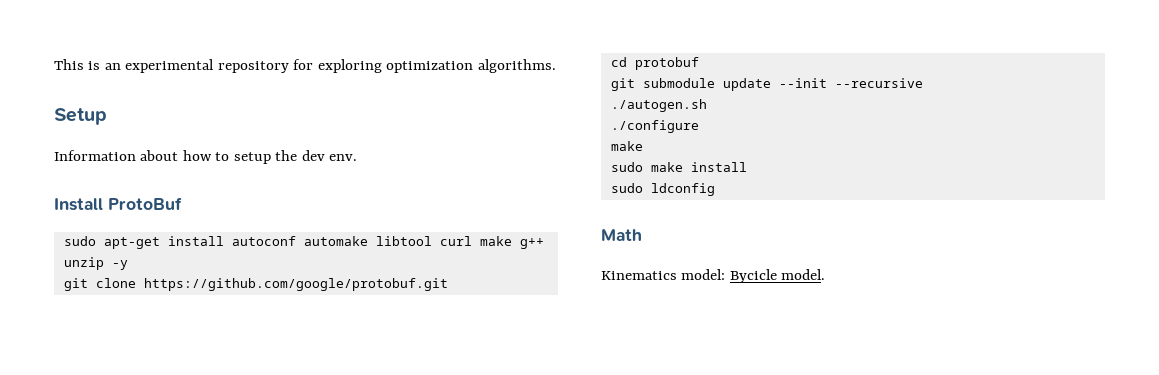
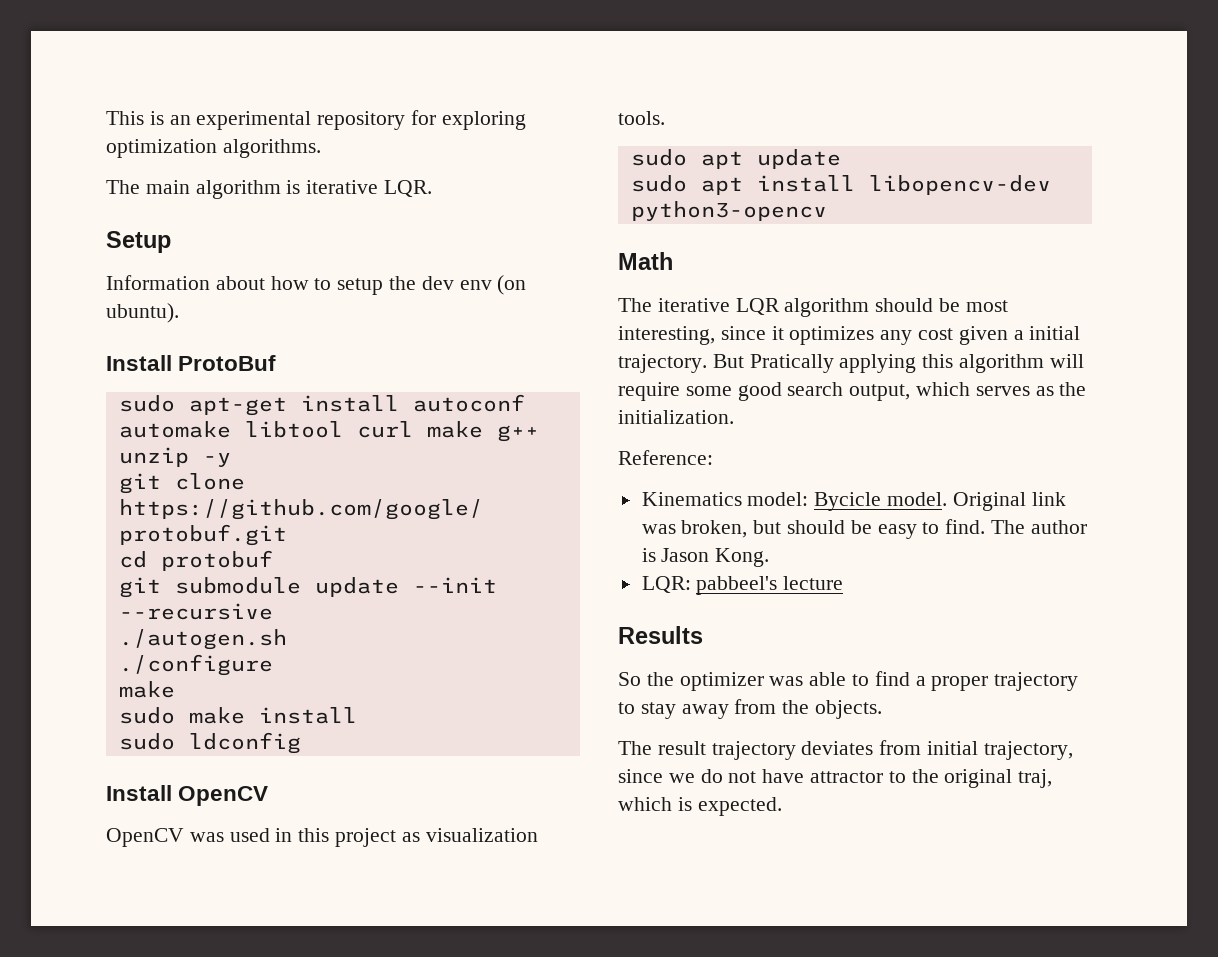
+ The main algorithm is iterative LQR.
- Information about how to setup the dev env.
+ Information about how to setup the dev env (on ubuntu).
+ Install OpenCV
+ OpenCV was used in this project as visualization tools.
+ sudo apt update
+ sudo apt install libopencv-dev python3-opencv
  Math
- Kinematics model: Bycicle model.
+ The iterative LQR algorithm should be most interesting, since it optimizes any cost given a initial trajectory. But Pratically applying this algorithm will require some good search output, which serves as the initialization.
+ Reference:
+ Kinematics model: Bycicle model. Original link was broken, but should be easy to find. The author is Jason Kong.
+ LQR: pabbeel's lecture
+ Results
+ So the optimizer was able to find a proper trajectory to stay away from the objects.
+ The result trajectory deviates from initial trajectory, since we do not have attractor to the original traj, which is expected.

